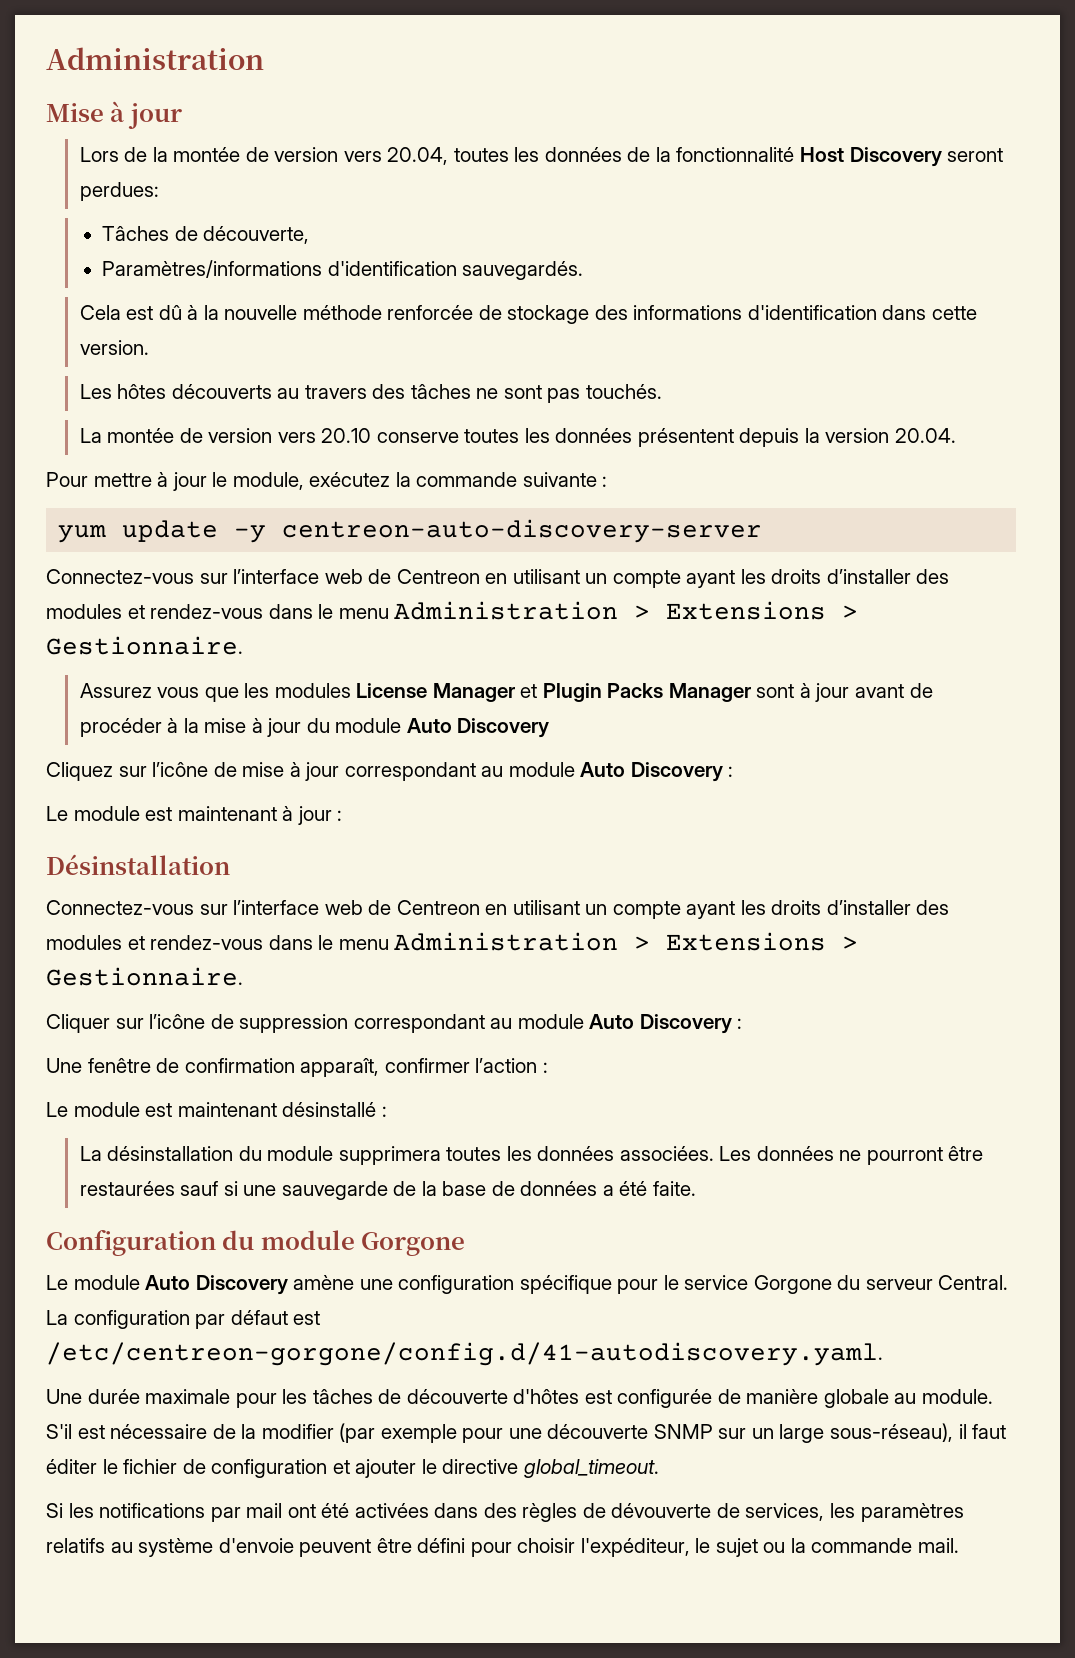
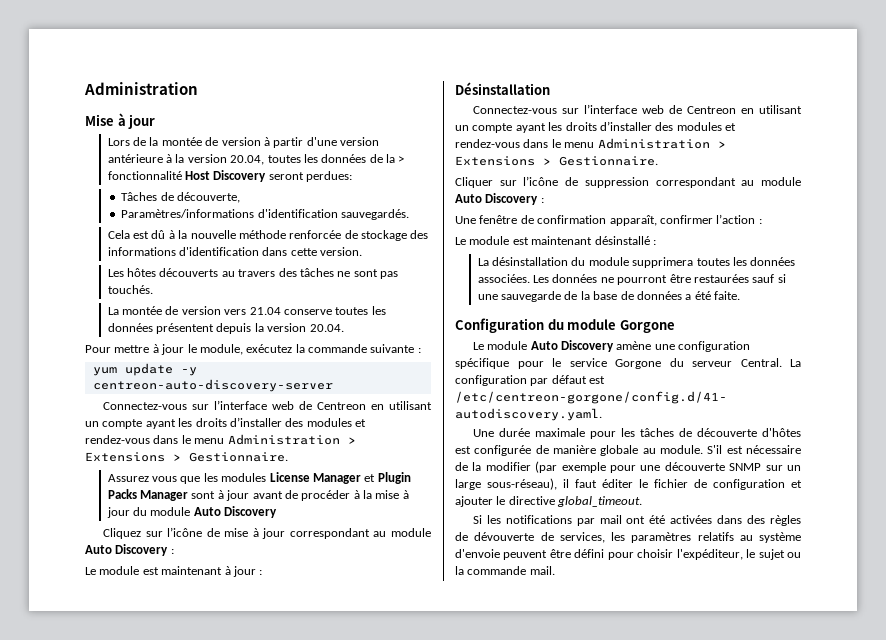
- Lors de la montée de version vers 20.04, toutes les données de la fonctionnalité Host Discovery seront perdues:
+ Lors de la montée de version à partir d'une version antérieure à la version 20.04, toutes les données de la > fonctionnalité Host Discovery seront perdues:
- La montée de version vers 20.10 conserve toutes les données présentent depuis la version 20.04.
+ La montée de version vers 21.04 conserve toutes les données présentent depuis la version 20.04.

